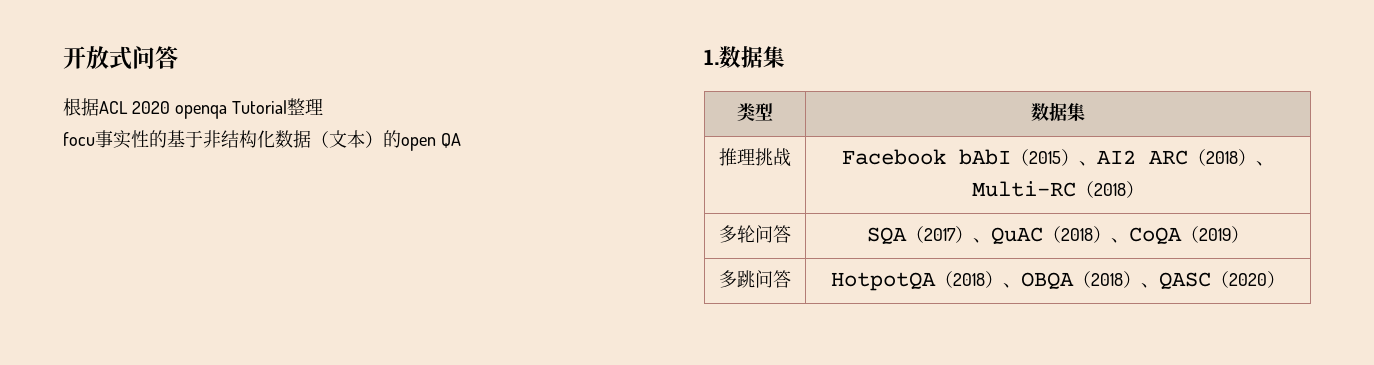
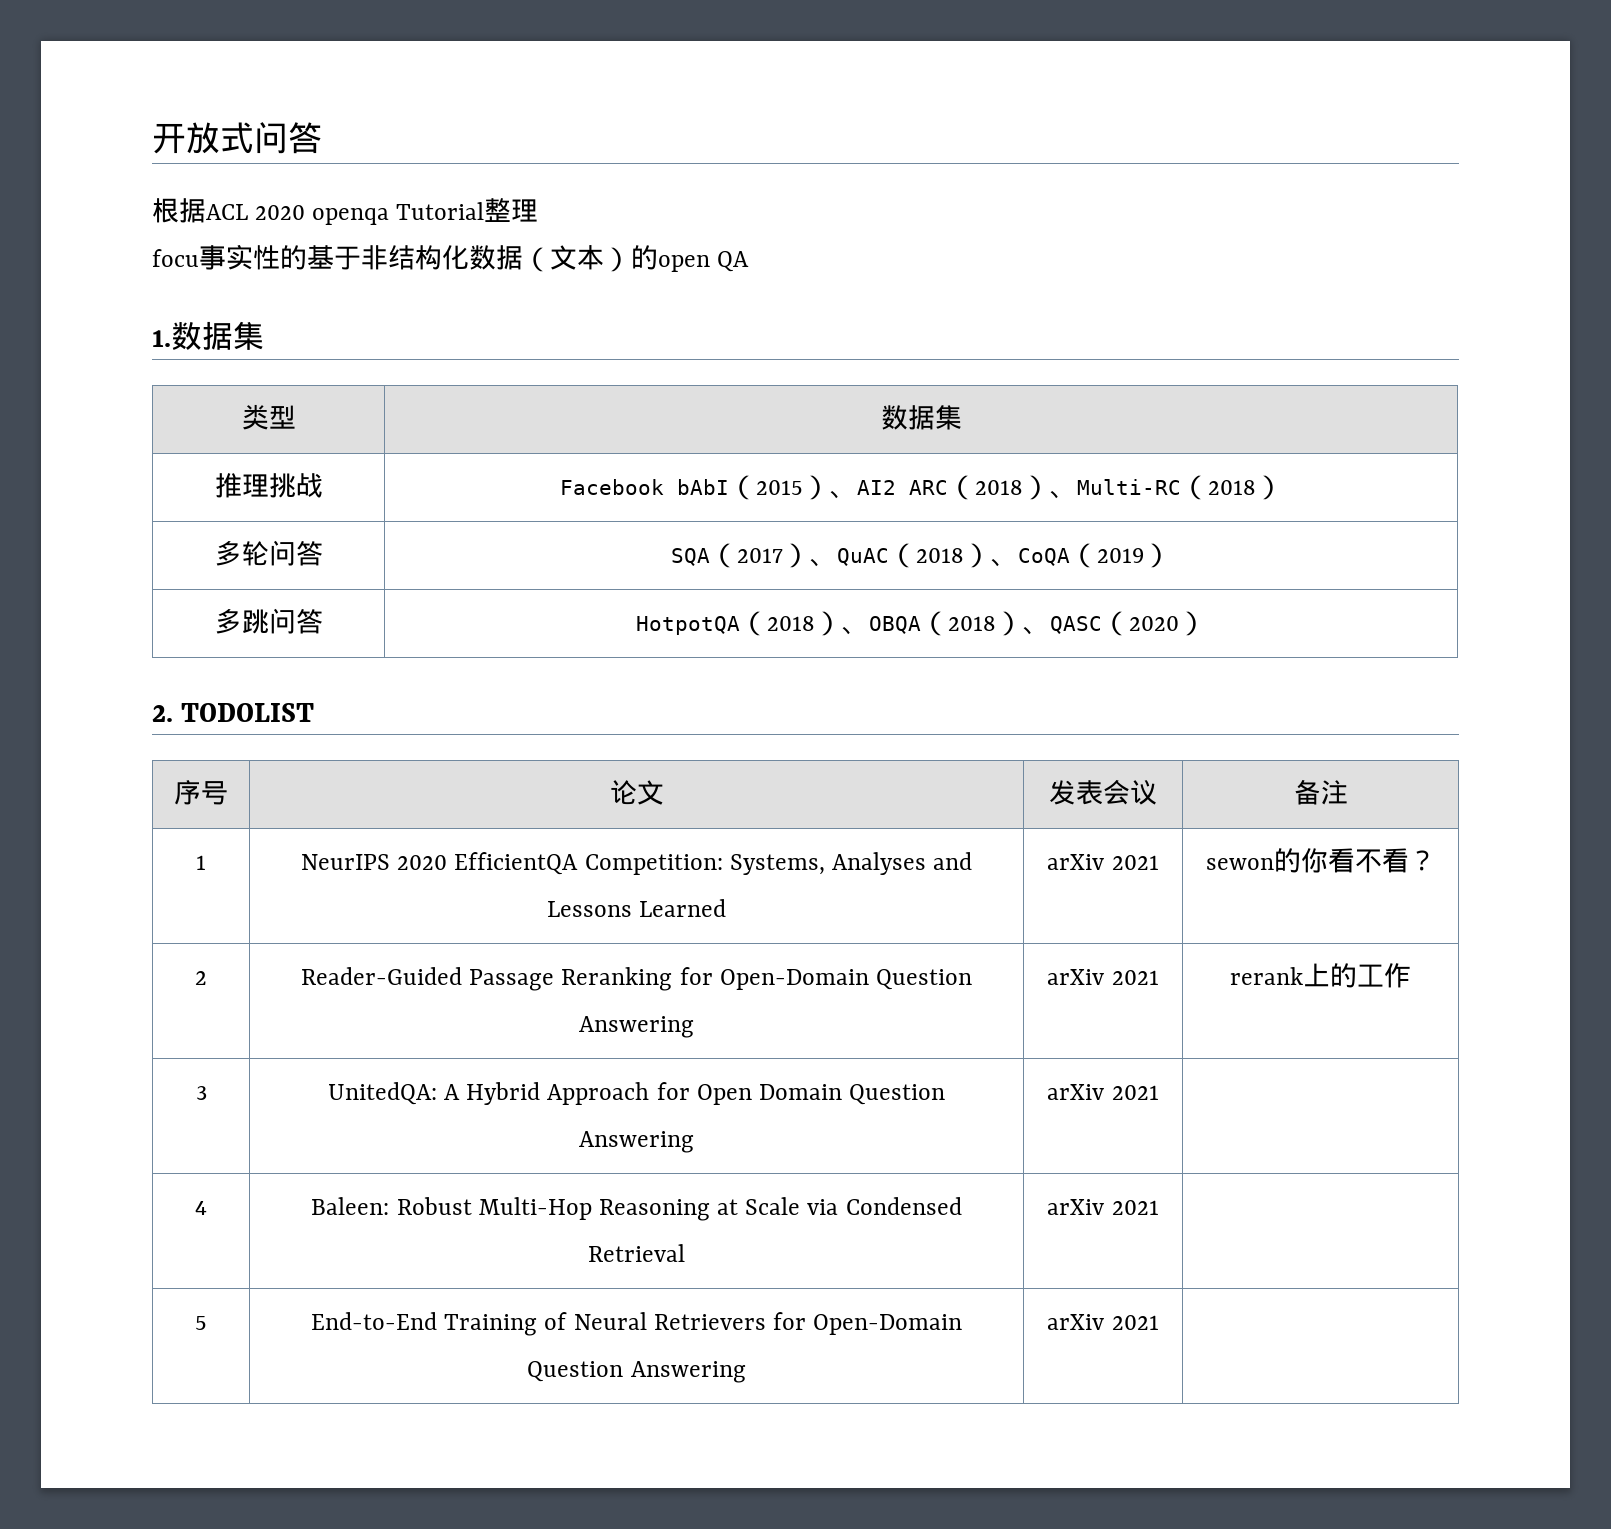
+ 2. TODOLIST
+ 序号 | 论文 | 发表会议 | 备注
+ 1 | NeurIPS 2020 EfficientQA Competition: Systems, Analyses and Lessons Learned | arXiv 2021 | sewon的你看不看？
+ 2 | Reader-Guided Passage Reranking for Open-Domain Question Answering | arXiv 2021 | rerank上的工作
+ 3 | UnitedQA: A Hybrid Approach for Open Domain Question Answering | arXiv 2021 |
+ 4 | Baleen: Robust Multi-Hop Reasoning at Scale via Condensed Retrieval | arXiv 2021 |
+ 5 | End-to-End Training of Neural Retrievers for Open-Domain Question Answering | arXiv 2021 |

